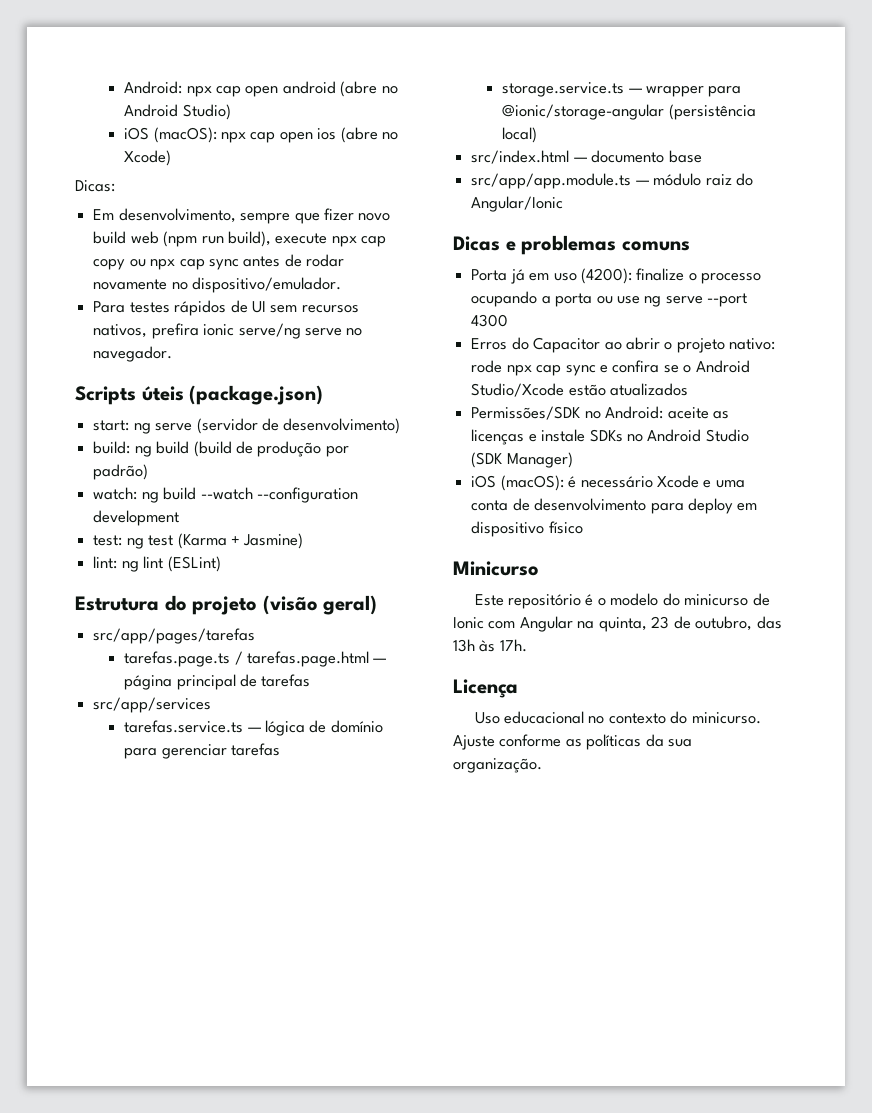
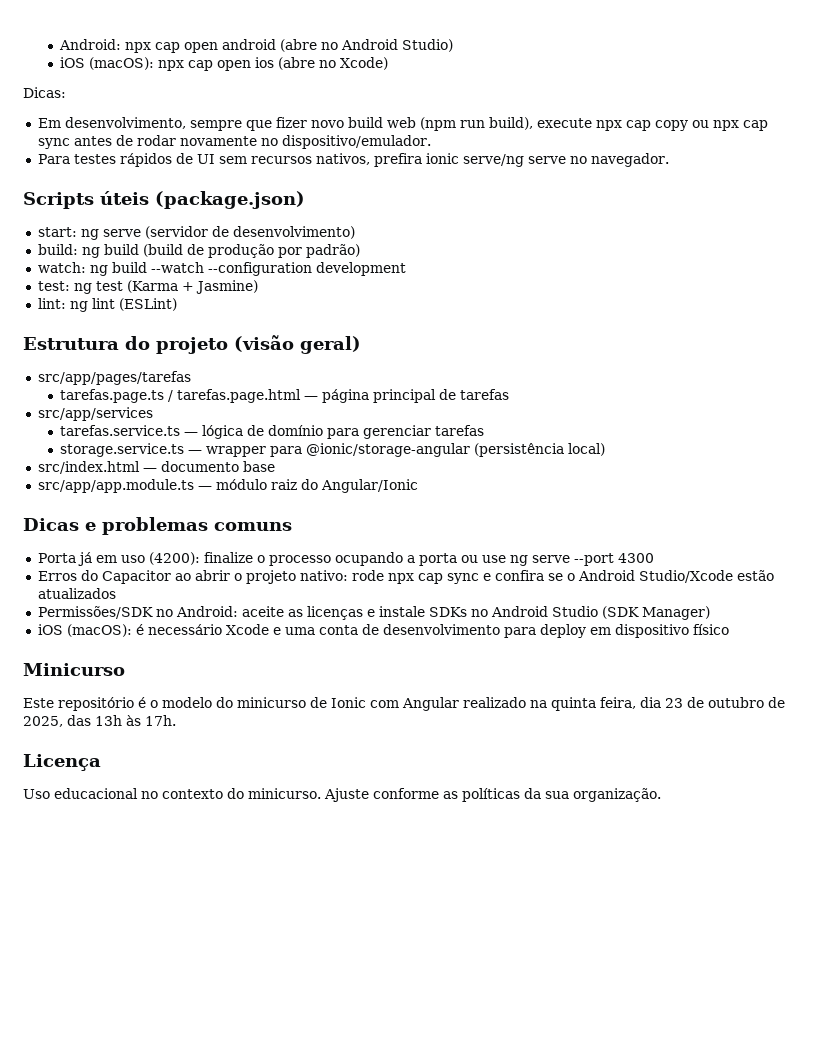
- Este repositório é o modelo do minicurso de Ionic com Angular na quinta, 23 de outubro, das 13h às 17h.
+ Este repositório é o modelo do minicurso de Ionic com Angular realizado na quinta feira, dia 23 de outubro de 2025, das 13h às 17h.

